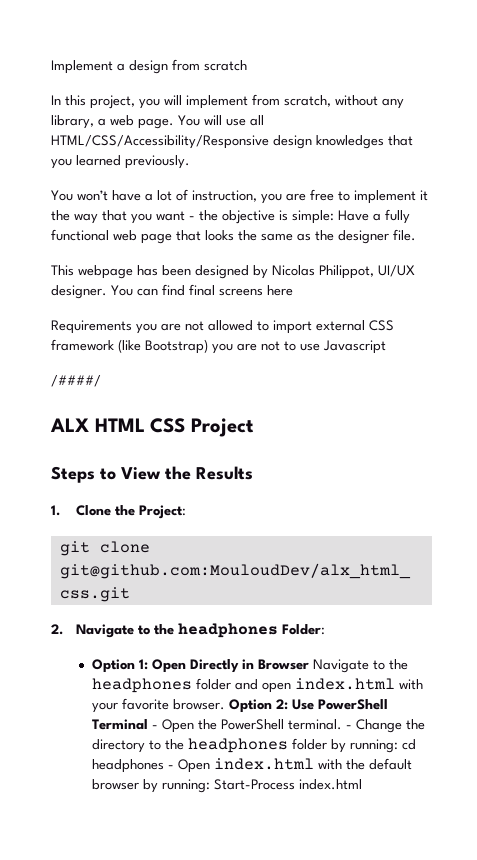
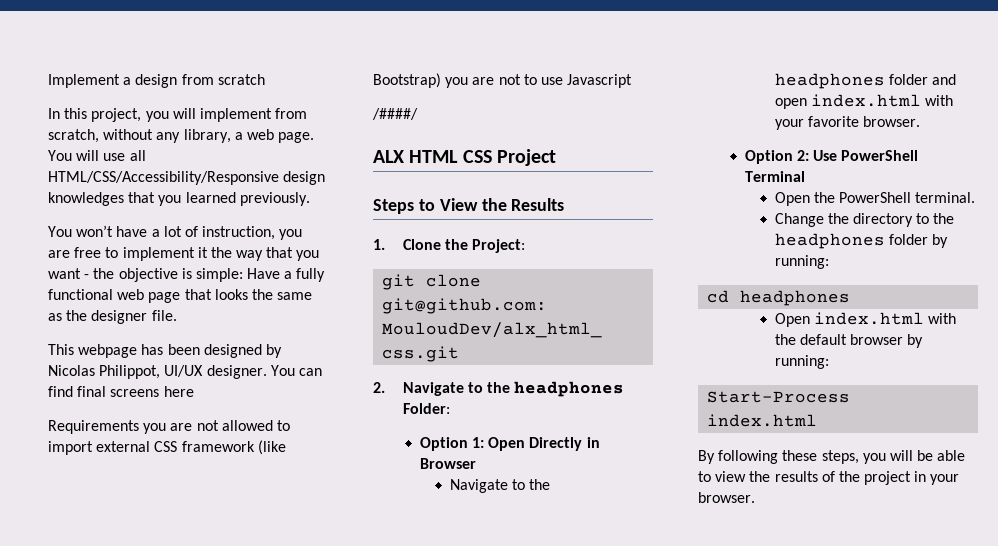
- Option 1: Open Directly in Browser Navigate to the headphones folder and open index.html with your favorite browser. Option 2: Use PowerShell Terminal - Open the PowerShell terminal. - Change the directory to the headphones folder by running: cd headphones - Open index.html with the default browser by running: Start-Process index.html
+ Option 1: Open Directly in Browser
+ Navigate to the headphones folder and open index.html with your favorite browser.
+ Option 2: Use PowerShell Terminal
+ Open the PowerShell terminal.
+ Change the directory to the headphones folder by running:
+ cd headphones
+ Open index.html with the default browser by running:
+ Start-Process index.html
+ By following these steps, you will be able to view the results of the project in your browser.

